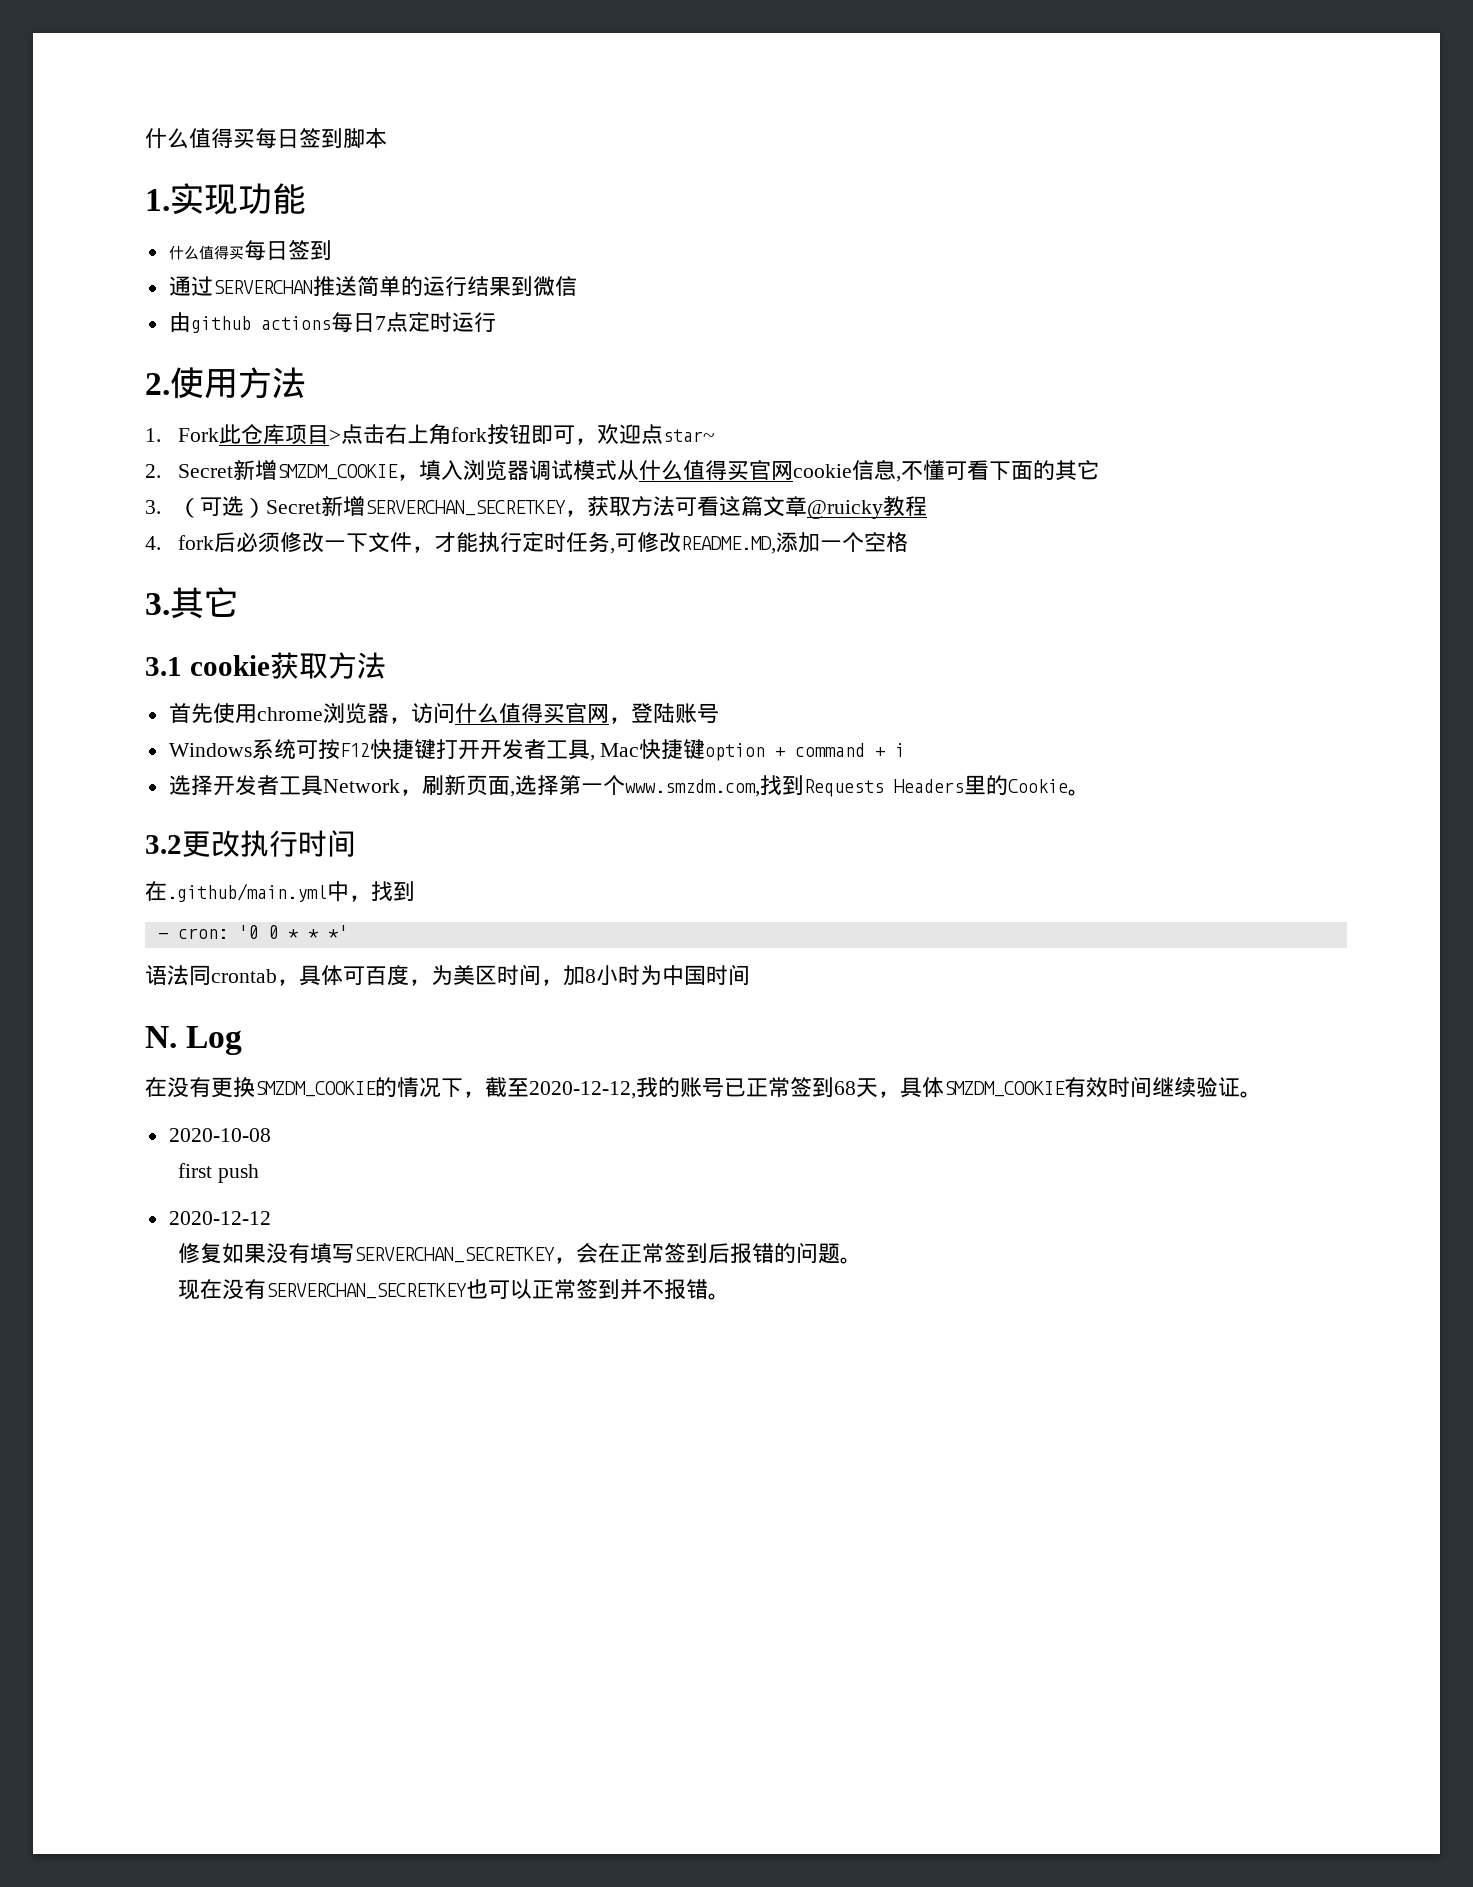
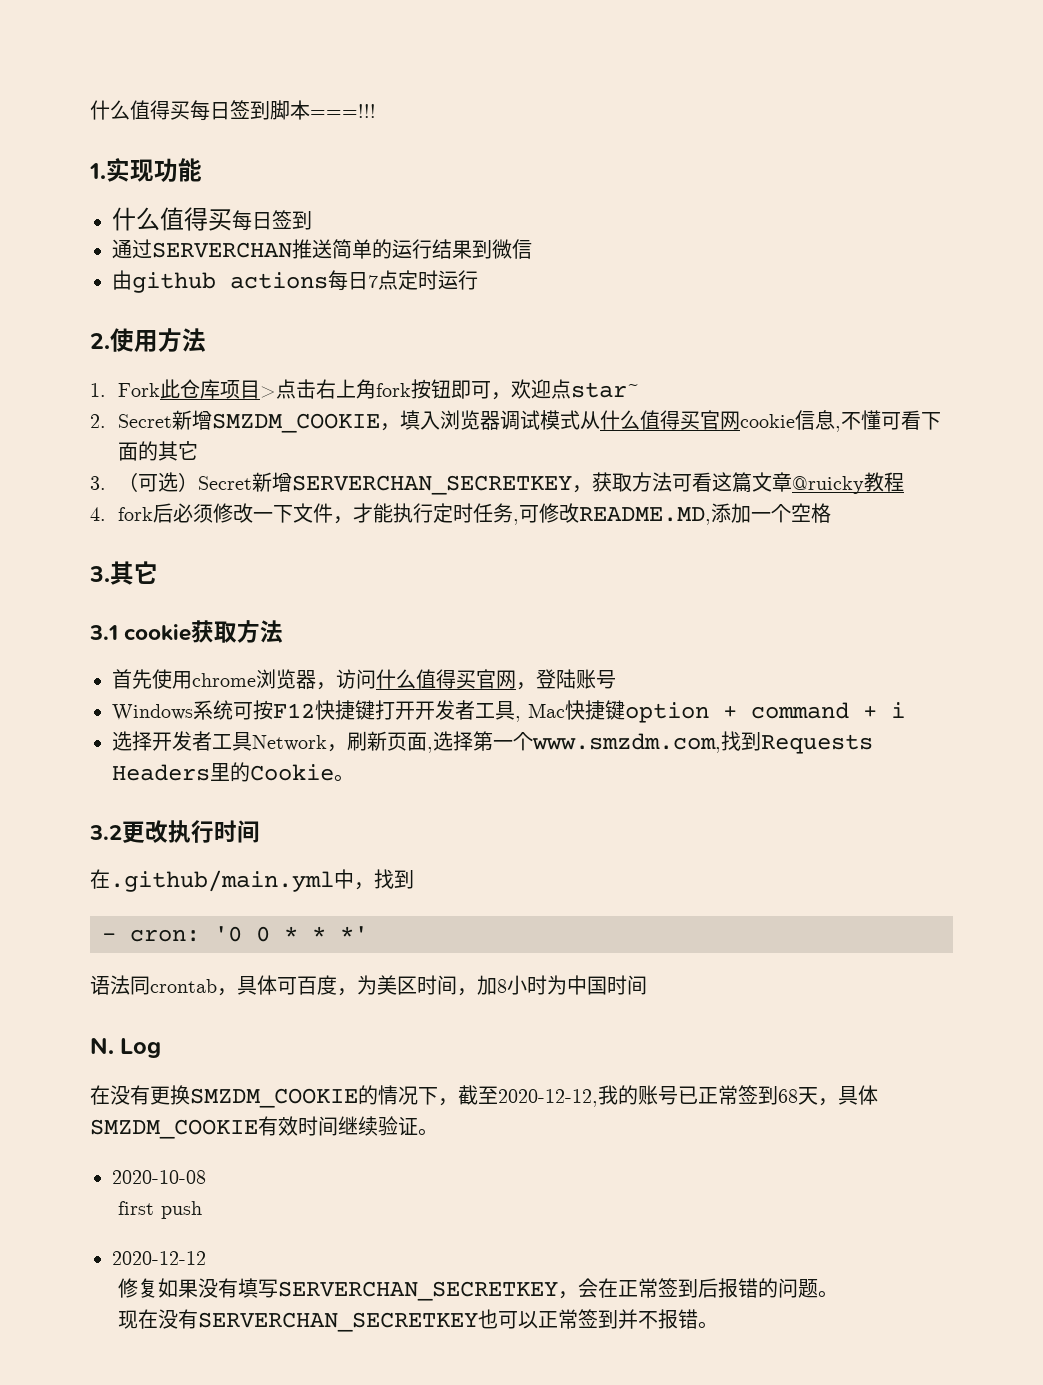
- 什么值得买每日签到脚本
+ 什么值得买每日签到脚本===!!!

